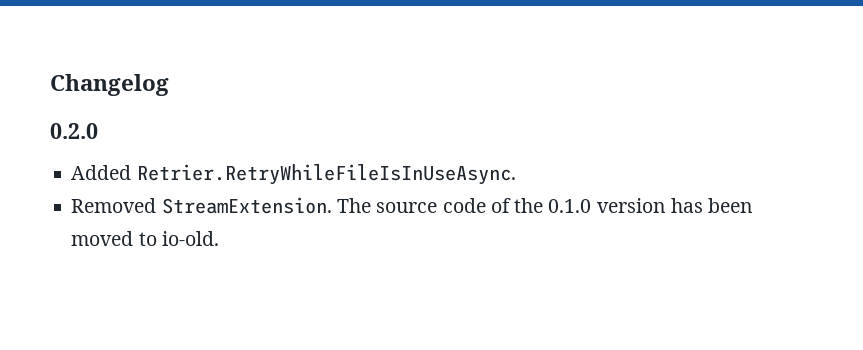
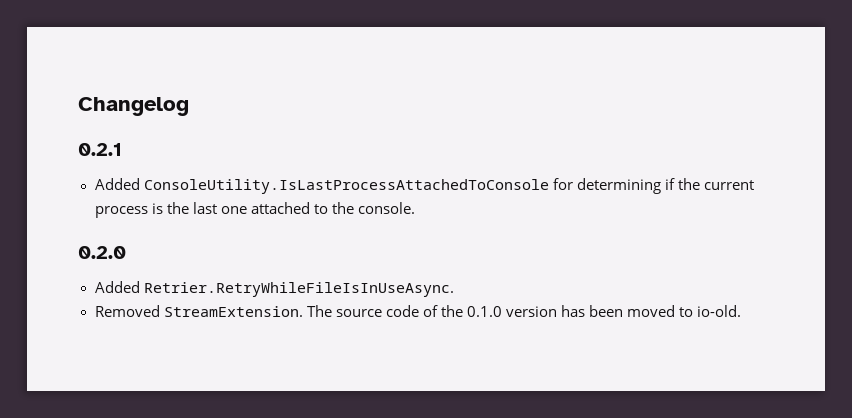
+ 0.2.1
+ Added ConsoleUtility.IsLastProcessAttachedToConsole for determining if the current process is the last one attached to the console.

